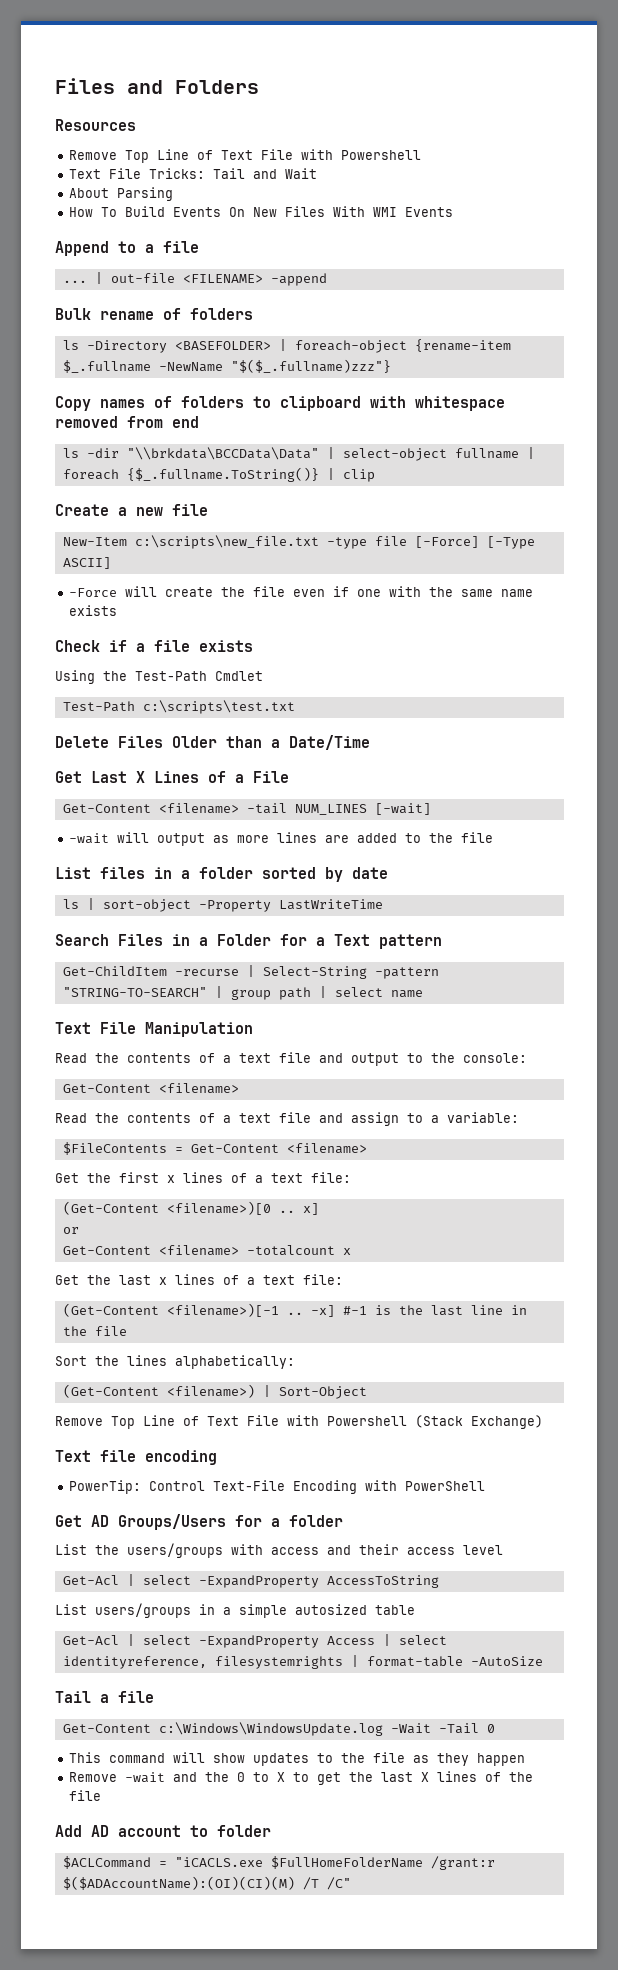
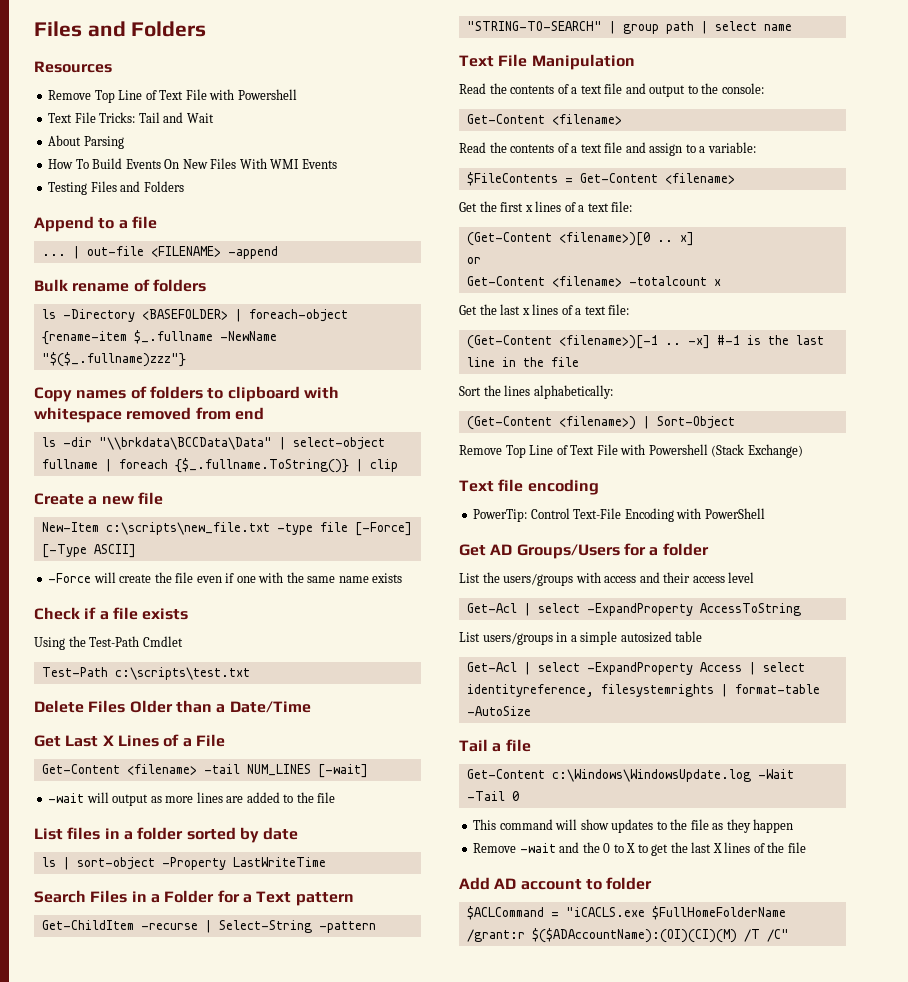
+ Testing Files and Folders

